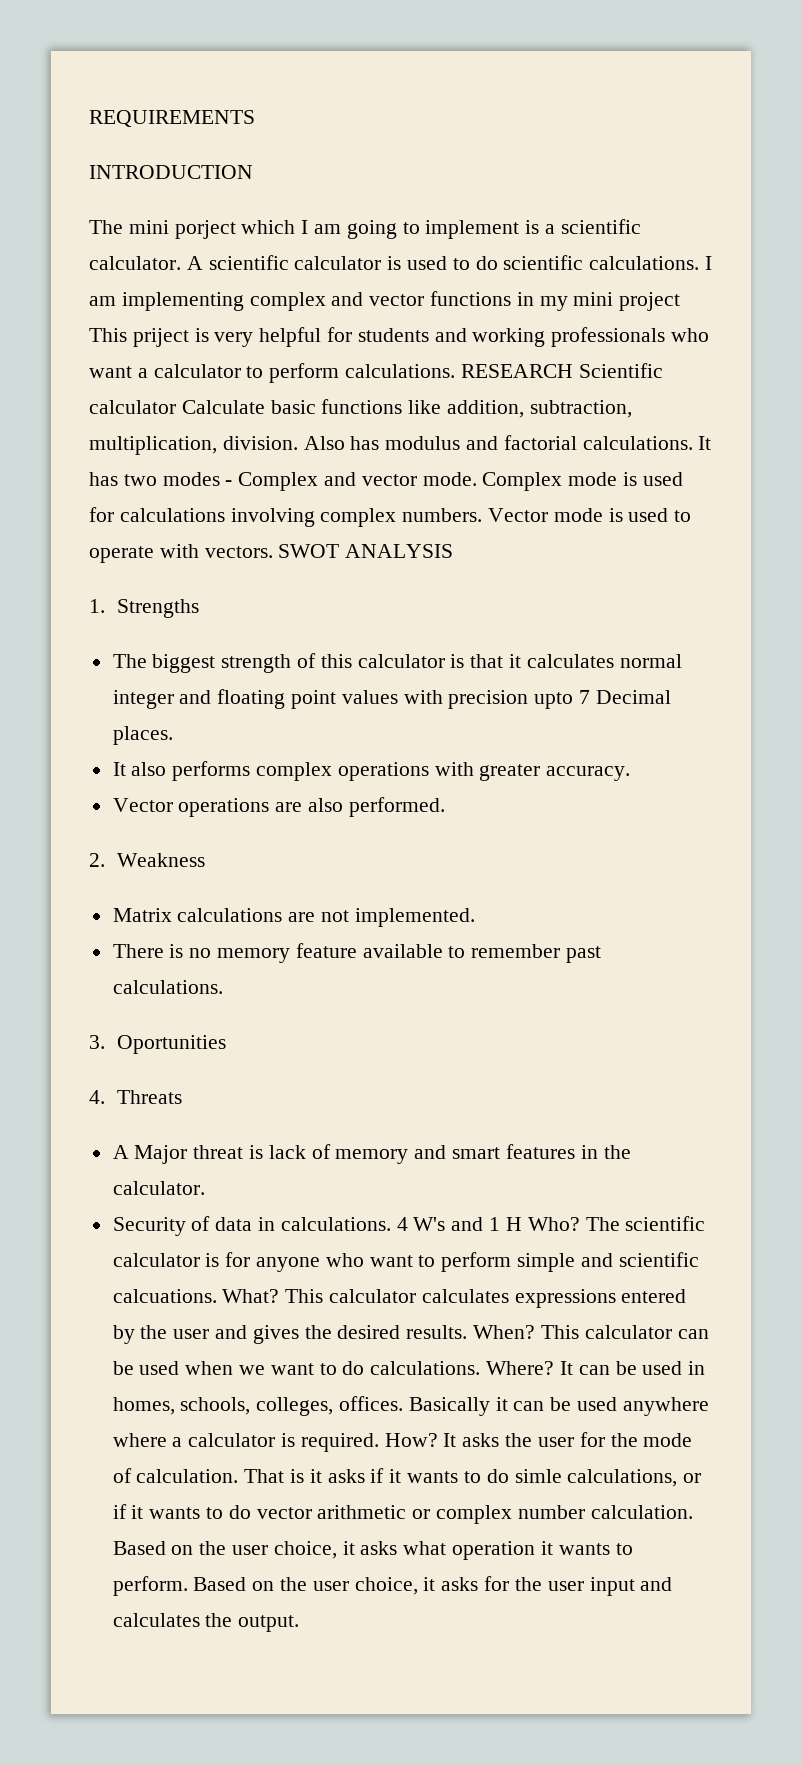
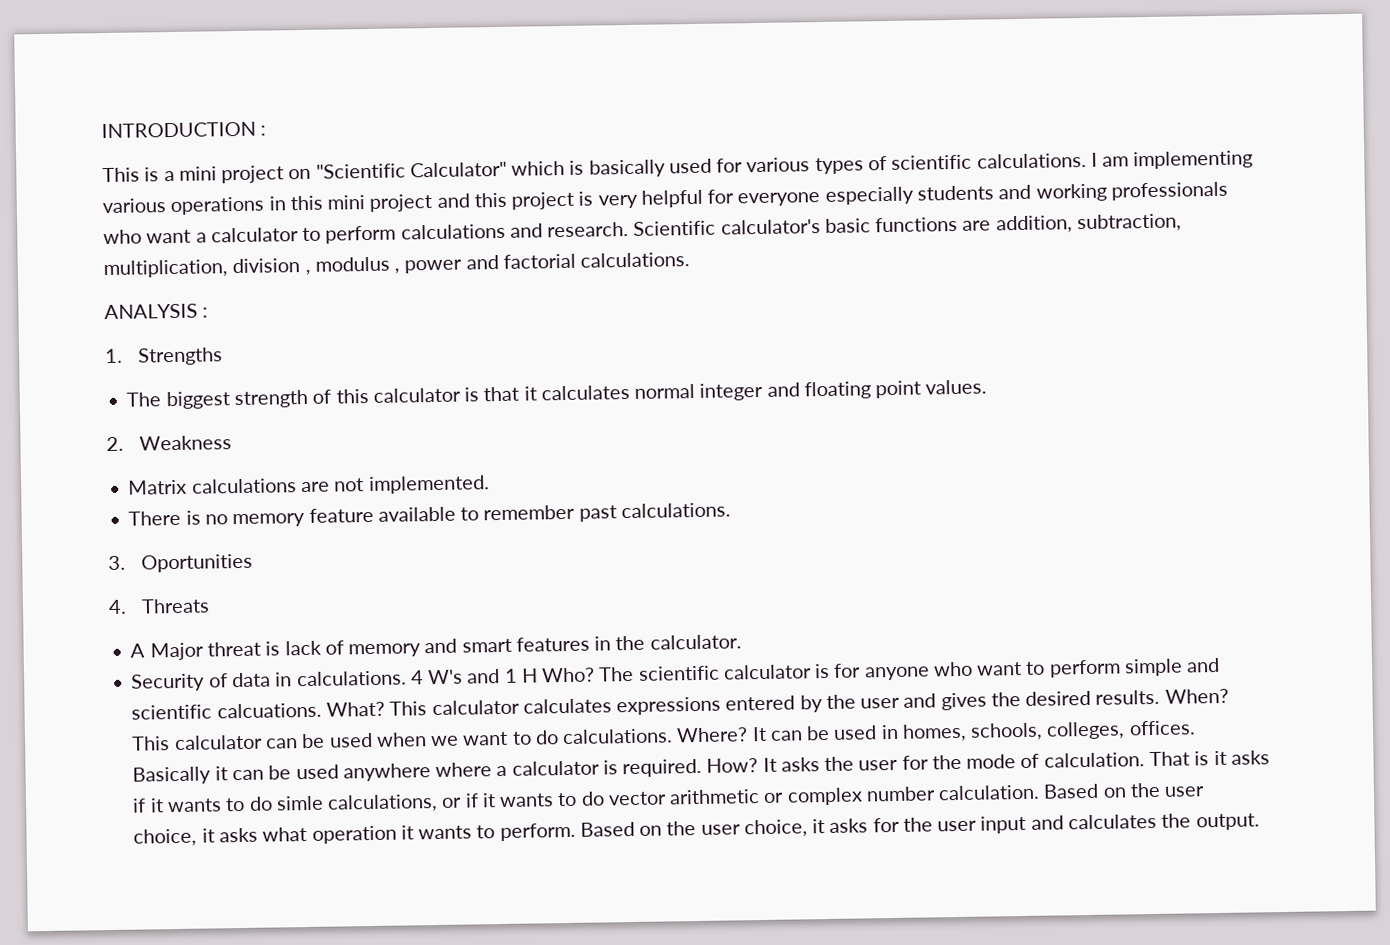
- REQUIREMENTS
- INTRODUCTION
- The mini porject which I am going to implement is a scientific calculator. A scientific calculator is used to do scientific calculations.
+ INTRODUCTION :
+ This is a mini project on "Scientific Calculator" which is basically used for various types of scientific calculations.
- I am implementing complex and vector functions in my mini project This priject is very helpful for students and working professionals who want a calculator to perform calculations. RESEARCH Scientific calculator Calculate basic functions like addition, subtraction, multiplication, division. Also has modulus and factorial calculations. It has two modes - Complex and vector mode. Complex mode is used for calculations involving complex numbers. Vector mode is used to operate with vectors. SWOT ANALYSIS
+ I am implementing various operations in this mini project and this project is very helpful for everyone especially students and working professionals who want a calculator to perform calculations and research. Scientific calculator's basic functions are addition, subtraction, multiplication, division , modulus , power and factorial calculations.
+ ANALYSIS :
- The biggest strength of this calculator is that it calculates normal integer and floating point values with precision upto 7 Decimal places.
- It also performs complex operations with greater accuracy.
- Vector operations are also performed.
+ The biggest strength of this calculator is that it calculates normal integer and floating point values.

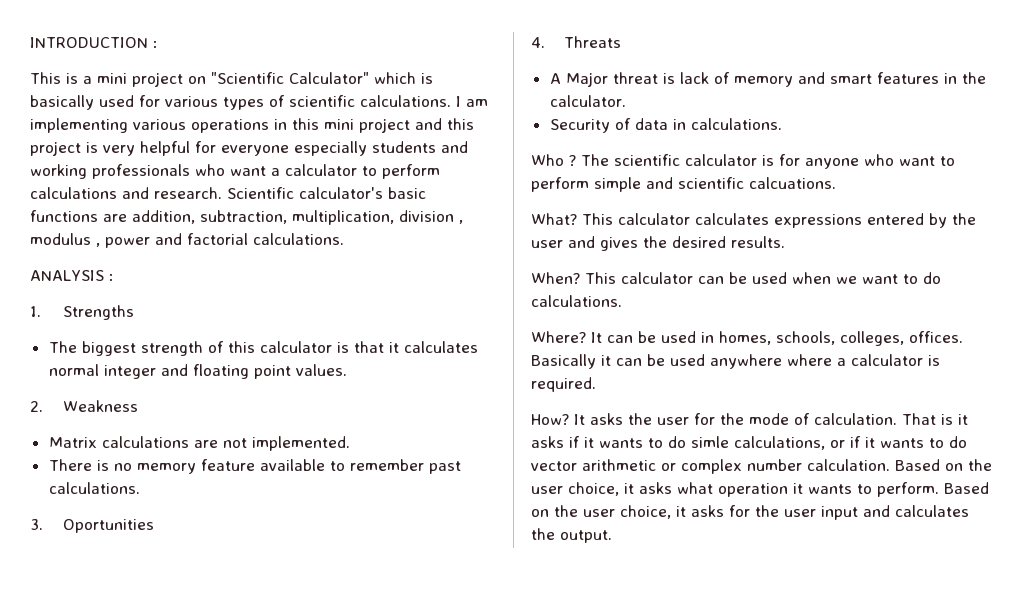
- Security of data in calculations. 4 W's and 1 H Who?
+ Security of data in calculations.
+ Who ?
- The scientific calculator is for anyone who want to perform simple and scientific calcuations. What?
+ The scientific calculator is for anyone who want to perform simple and scientific calcuations.
+ What?
- This calculator calculates expressions entered by the user and gives the desired results. When?
+ This calculator calculates expressions entered by the user and gives the desired results.
+ When?
- This calculator can be used when we want to do calculations. Where?
+ This calculator can be used when we want to do calculations.
+ Where?
- Basically it can be used anywhere where a calculator is required. How?
+ Basically it can be used anywhere where a calculator is required.
+ How?

